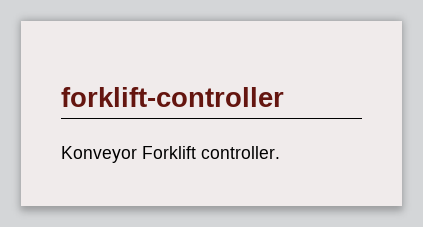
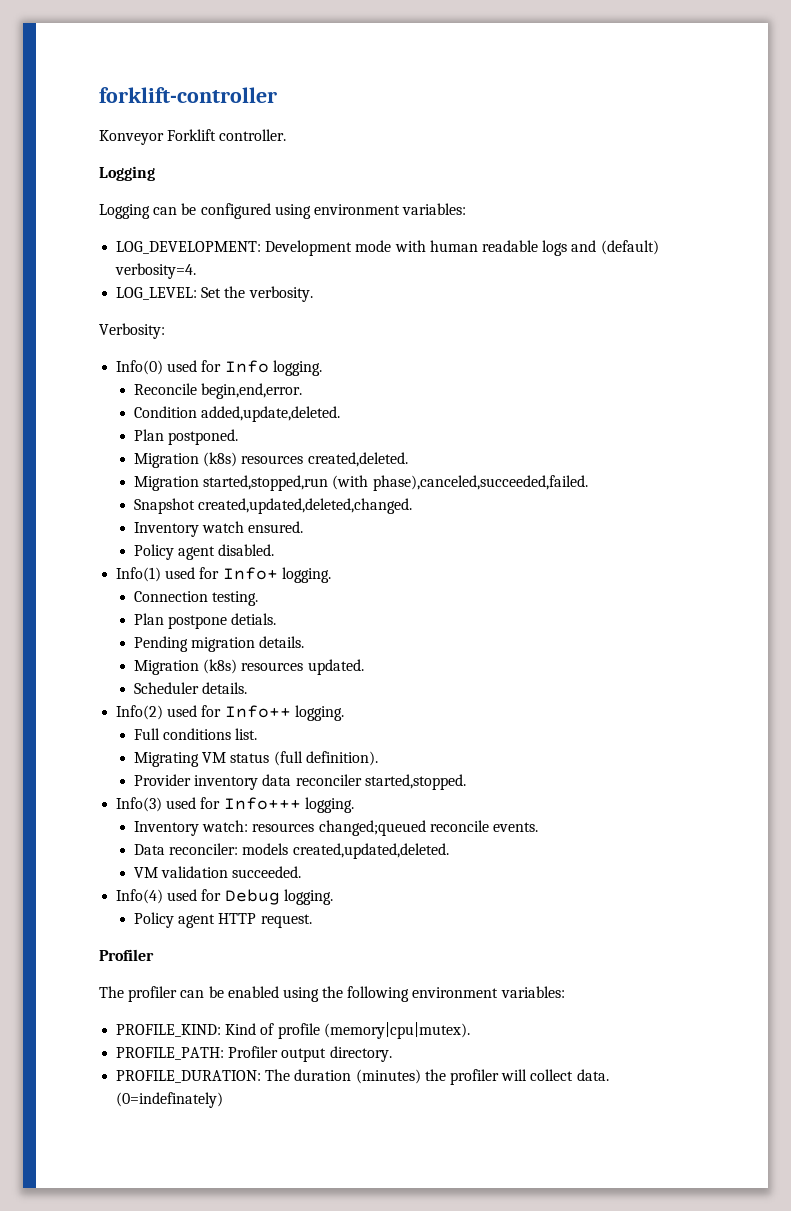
  Konveyor Forklift controller.
+ Logging
+ Logging can be configured using environment variables:
+ LOG_DEVELOPMENT: Development mode with human readable logs and (default) verbosity=4.
+ LOG_LEVEL: Set the verbosity.
+ Verbosity:
+ Info(0) used for Info logging.
+ Reconcile begin,end,error.
+ Condition added,update,deleted.
+ Plan postponed.
+ Migration (k8s) resources created,deleted.
+ Migration started,stopped,run (with phase),canceled,succeeded,failed.
+ Snapshot created,updated,deleted,changed.
+ Inventory watch ensured.
+ Policy agent disabled.
+ Info(1) used for Info+ logging.
+ Connection testing.
+ Plan postpone detials.
+ Pending migration details.
+ Migration (k8s) resources updated.
+ Scheduler details.
+ Info(2) used for Info++ logging.
+ Full conditions list.
+ Migrating VM status (full definition).
+ Provider inventory data reconciler started,stopped.
+ Info(3) used for Info+++ logging.
+ Inventory watch: resources changed;queued reconcile events.
+ Data reconciler: models created,updated,deleted.
+ VM validation succeeded.
+ Info(4) used for Debug logging.
+ Policy agent HTTP request.
+ Profiler
+ The profiler can be enabled using the following environment variables:
+ PROFILE_KIND: Kind of profile (memory|cpu|mutex).
+ PROFILE_PATH: Profiler output directory.
+ PROFILE_DURATION: The duration (minutes) the profiler will collect data. (0=indefinately)

